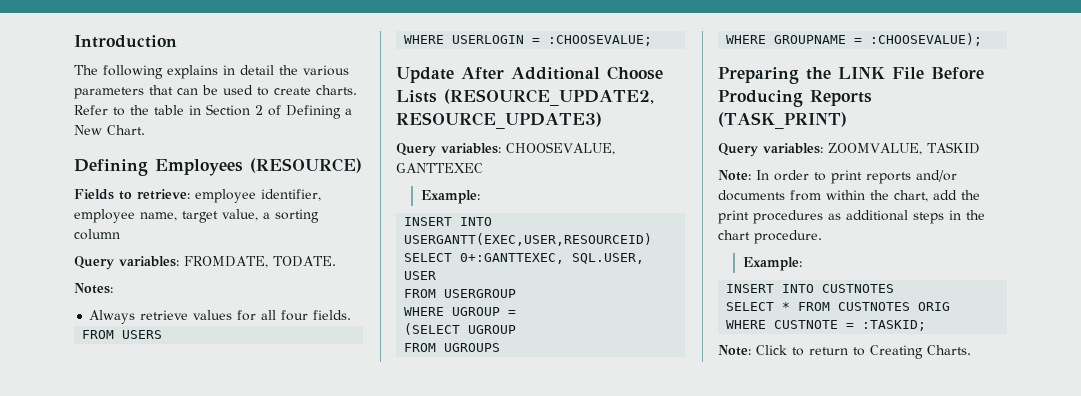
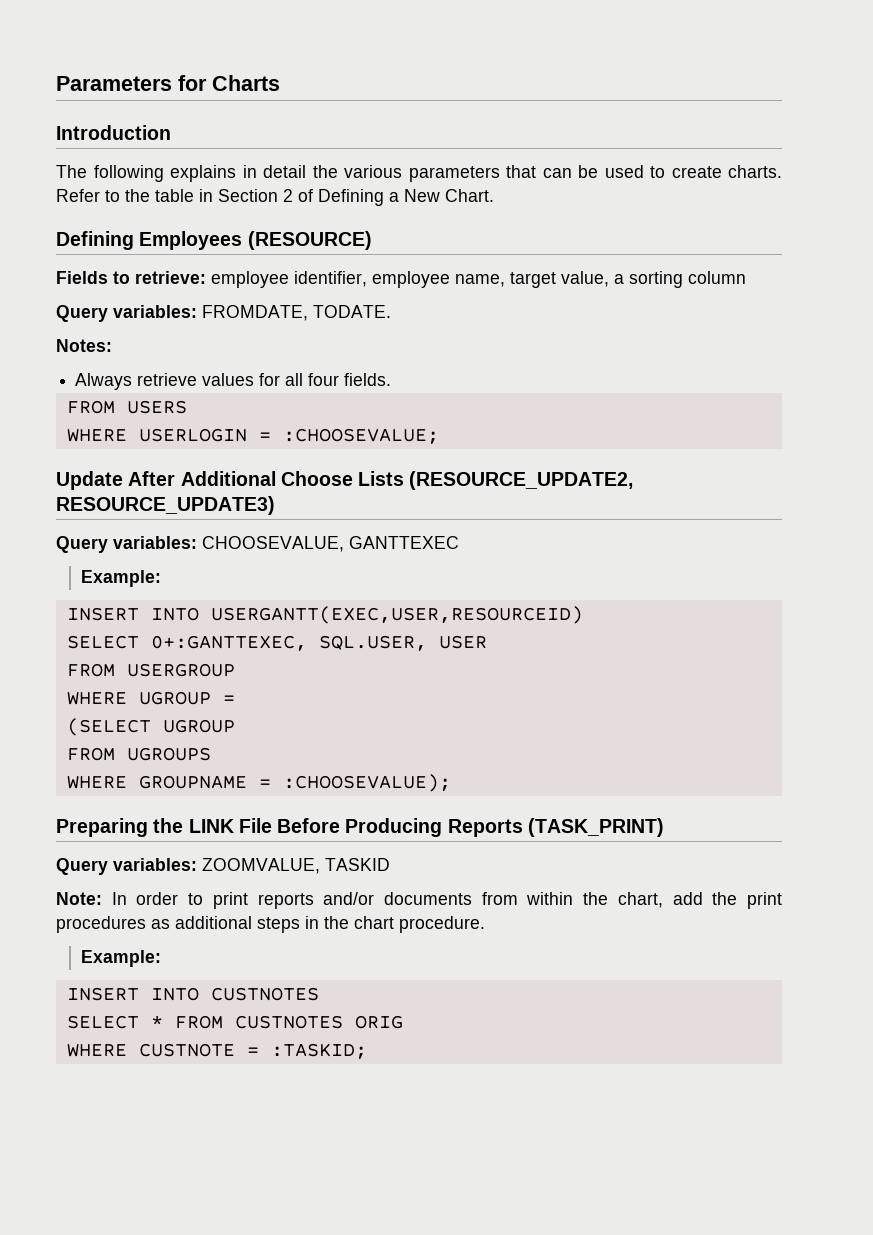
+ Parameters for Charts
- Note: Click to return to Creating Charts.

